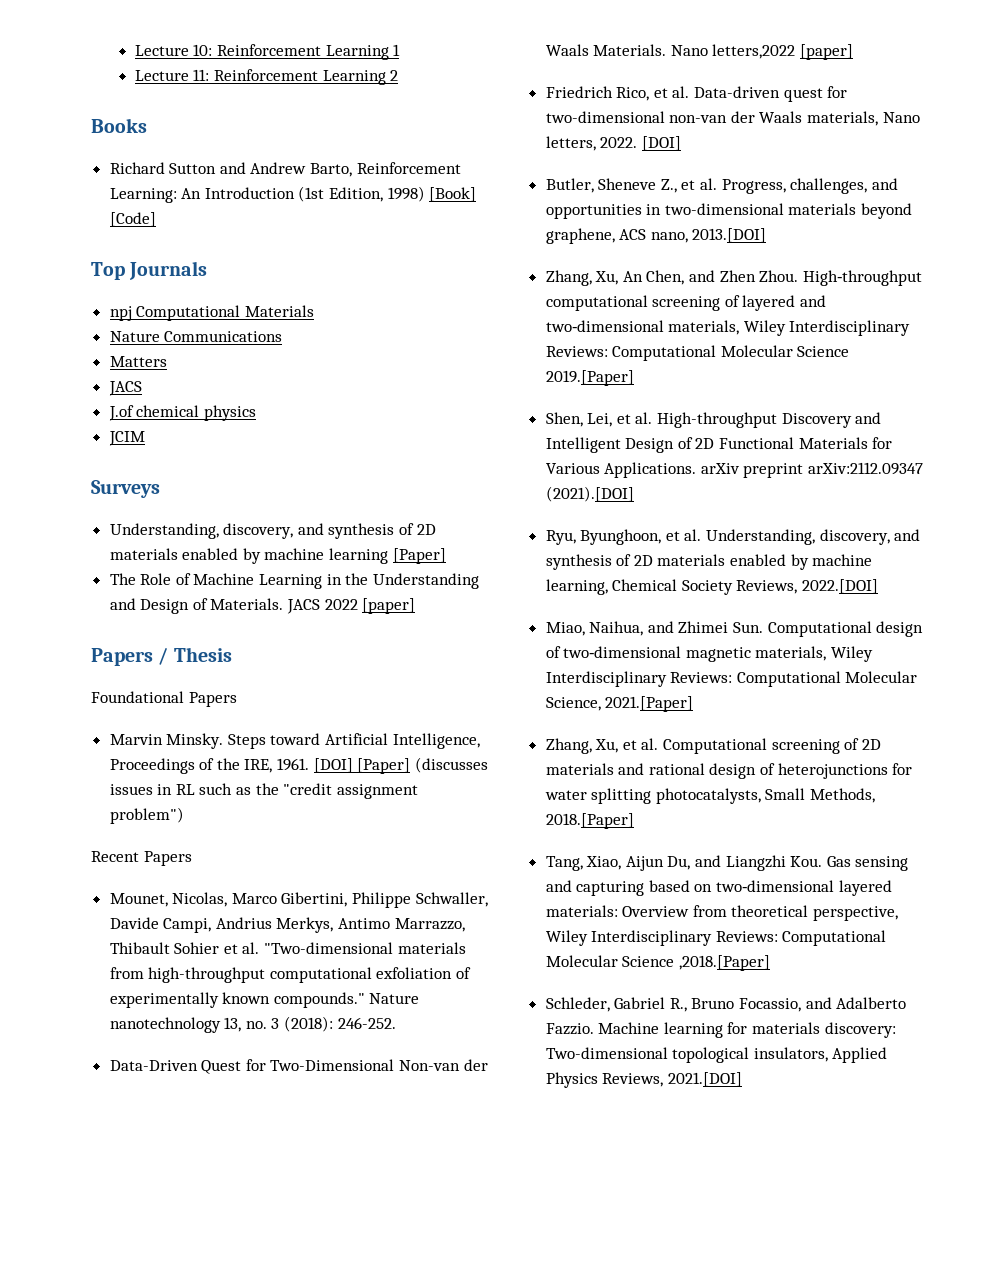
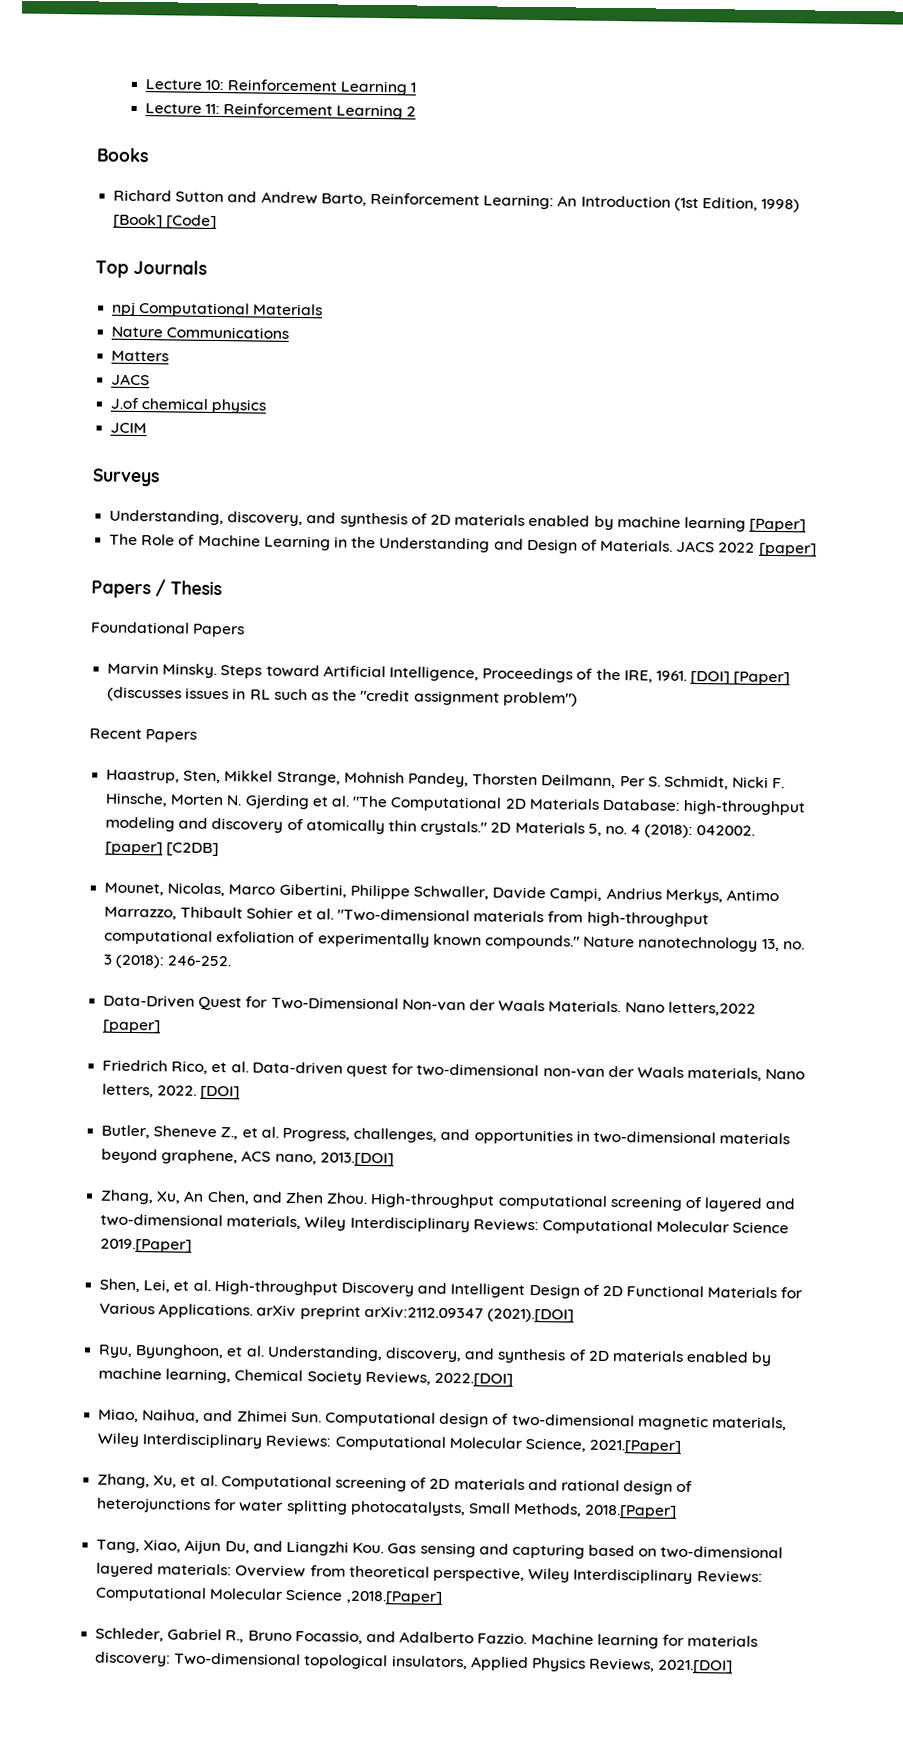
+ Haastrup, Sten, Mikkel Strange, Mohnish Pandey, Thorsten Deilmann, Per S. Schmidt, Nicki F. Hinsche, Morten N. Gjerding et al. "The Computational 2D Materials Database: high-throughput modeling and discovery of atomically thin crystals." 2D Materials 5, no. 4 (2018): 042002. [paper] [C2DB]

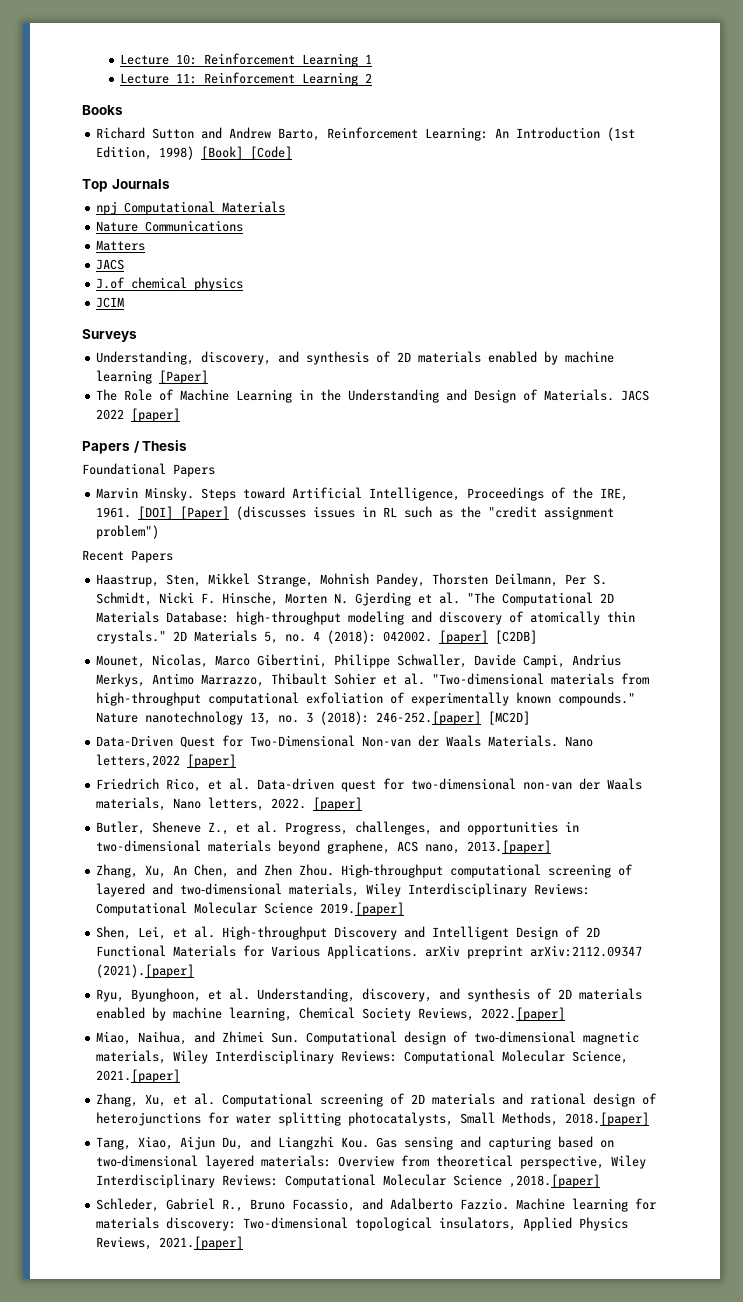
- Nature nanotechnology 13, no. 3 (2018): 246-252.
+ Nature nanotechnology 13, no. 3 (2018): 246-252.[paper] [MC2D]
- Friedrich Rico, et al. Data-driven quest for two-dimensional non-van der Waals materials, Nano letters, 2022. [DOI]
+ Friedrich Rico, et al. Data-driven quest for two-dimensional non-van der Waals materials, Nano letters, 2022. [paper]
- Butler, Sheneve Z., et al. Progress, challenges, and opportunities in two-dimensional materials beyond graphene, ACS nano, 2013.[DOI]
+ Butler, Sheneve Z., et al. Progress, challenges, and opportunities in two-dimensional materials beyond graphene, ACS nano, 2013.[paper]
- High‐throughput computational screening of layered and two‐dimensional materials, Wiley Interdisciplinary Reviews: Computational Molecular Science 2019.[Paper]
+ High‐throughput computational screening of layered and two‐dimensional materials, Wiley Interdisciplinary Reviews: Computational Molecular Science 2019.[paper]
- Shen, Lei, et al. High-throughput Discovery and Intelligent Design of 2D Functional Materials for Various Applications. arXiv preprint arXiv:2112.09347 (2021).[DOI]
+ Shen, Lei, et al. High-throughput Discovery and Intelligent Design of 2D Functional Materials for Various Applications. arXiv preprint arXiv:2112.09347 (2021).[paper]
- Ryu, Byunghoon, et al. Understanding, discovery, and synthesis of 2D materials enabled by machine learning, Chemical Society Reviews, 2022.[DOI]
+ Ryu, Byunghoon, et al. Understanding, discovery, and synthesis of 2D materials enabled by machine learning, Chemical Society Reviews, 2022.[paper]
- Miao, Naihua, and Zhimei Sun. Computational design of two‐dimensional magnetic materials, Wiley Interdisciplinary Reviews: Computational Molecular Science, 2021.[Paper]
+ Miao, Naihua, and Zhimei Sun. Computational design of two‐dimensional magnetic materials, Wiley Interdisciplinary Reviews: Computational Molecular Science, 2021.[paper]
- Zhang, Xu, et al. Computational screening of 2D materials and rational design of heterojunctions for water splitting photocatalysts, Small Methods, 2018.[Paper]
+ Zhang, Xu, et al. Computational screening of 2D materials and rational design of heterojunctions for water splitting photocatalysts, Small Methods, 2018.[paper]
- Tang, Xiao, Aijun Du, and Liangzhi Kou. Gas sensing and capturing based on two‐dimensional layered materials: Overview from theoretical perspective, Wiley Interdisciplinary Reviews: Computational Molecular Science ,2018.[Paper]
+ Tang, Xiao, Aijun Du, and Liangzhi Kou. Gas sensing and capturing based on two‐dimensional layered materials: Overview from theoretical perspective, Wiley Interdisciplinary Reviews: Computational Molecular Science ,2018.[paper]
- Machine learning for materials discovery: Two-dimensional topological insulators, Applied Physics Reviews, 2021.[DOI]
+ Machine learning for materials discovery: Two-dimensional topological insulators, Applied Physics Reviews, 2021.[paper]

